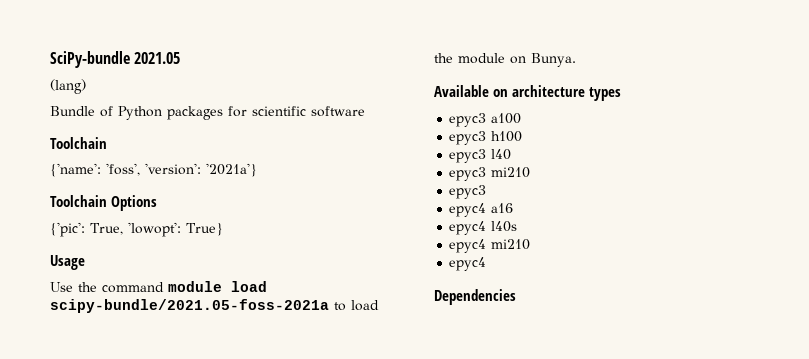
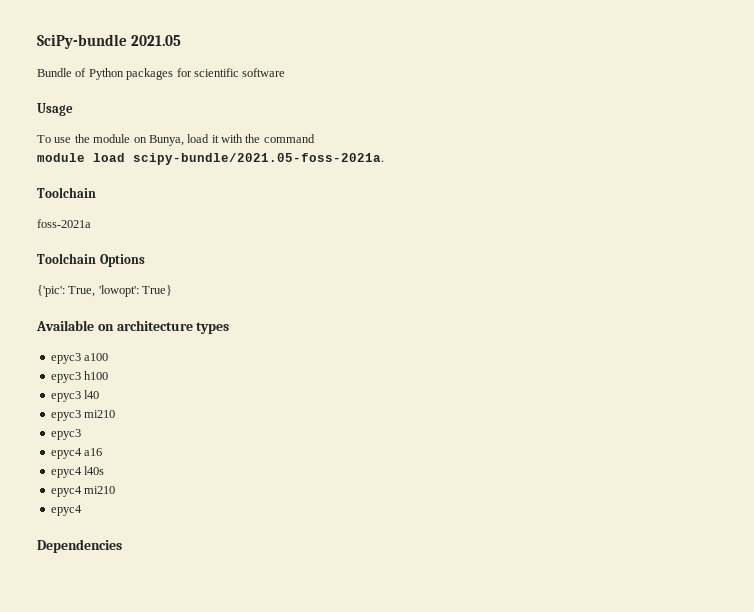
- (lang)
  Bundle of Python packages for scientific software
+ Usage
+ To use the module on Bunya, load it with the command
+ module load scipy-bundle/2021.05-foss-2021a.
  Toolchain
- {'name': 'foss', 'version': '2021a'}
+ foss-2021a
- Usage
- Use the command module load scipy-bundle/2021.05-foss-2021a to load the module on Bunya.

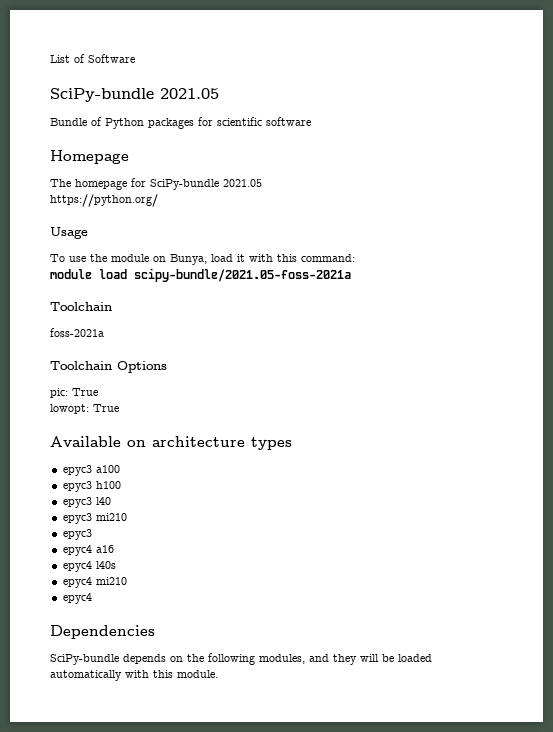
+ List of Software
+ Homepage
+ The homepage for SciPy-bundle 2021.05
+ https://python.org/
- To use the module on Bunya, load it with the command
+ To use the module on Bunya, load it with this command:
- module load scipy-bundle/2021.05-foss-2021a.
+ module load scipy-bundle/2021.05-foss-2021a
- {'pic': True, 'lowopt': True}
+ pic: True
+ lowopt: True
+ SciPy-bundle depends on the following modules, and they will be loaded automatically with this module.

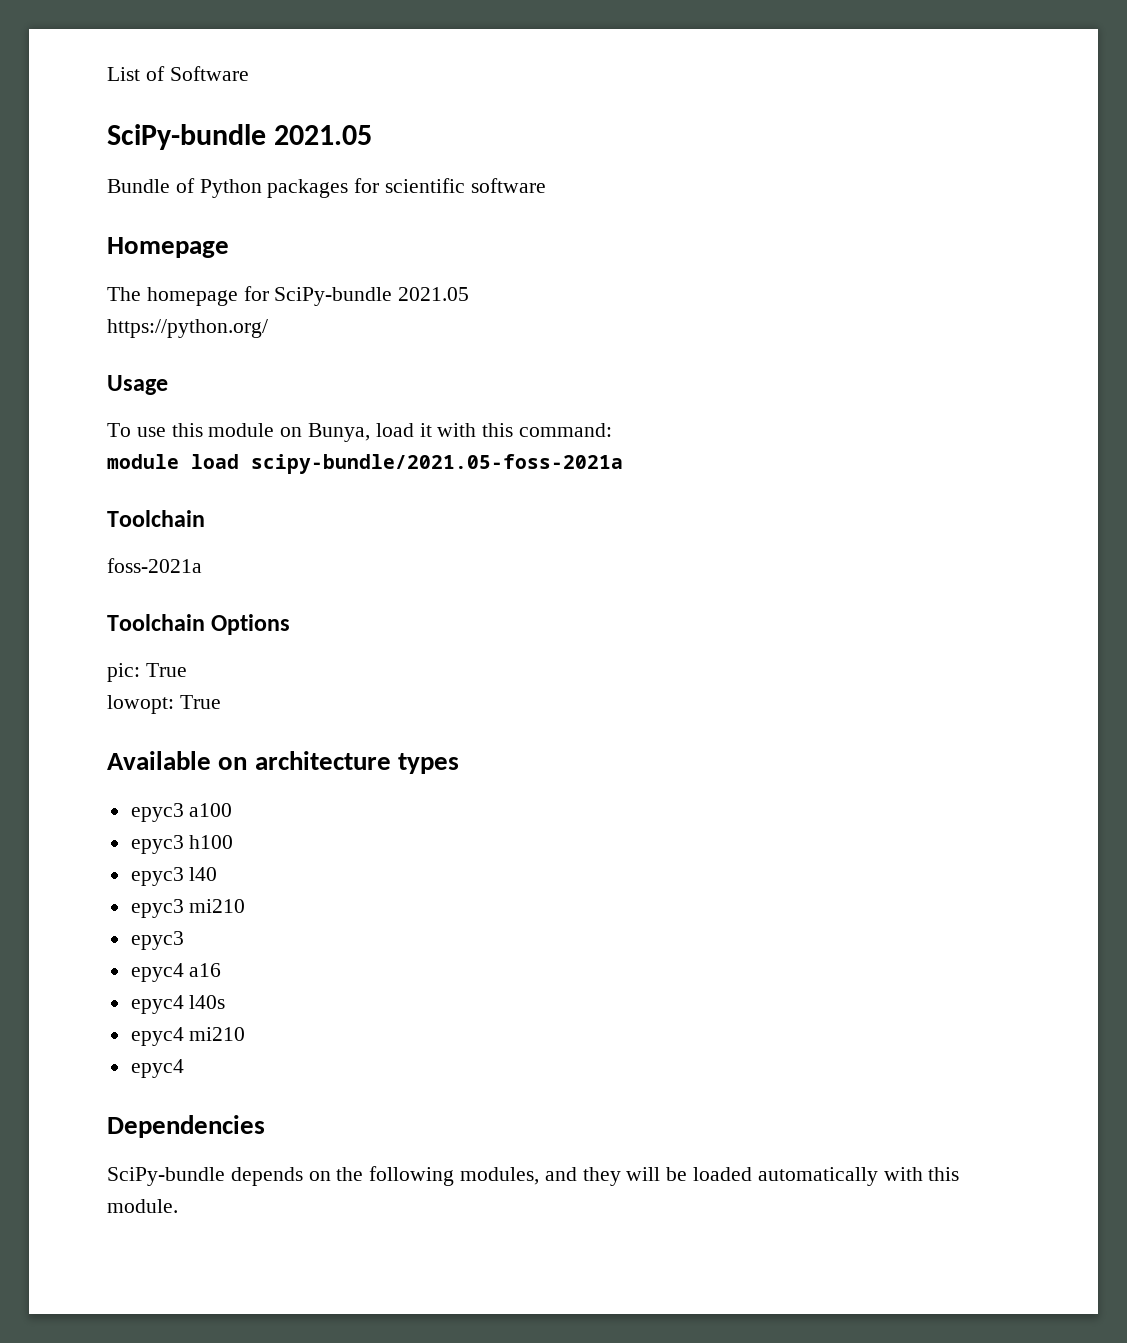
- To use the module on Bunya, load it with this command:
+ To use this module on Bunya, load it with this command:

